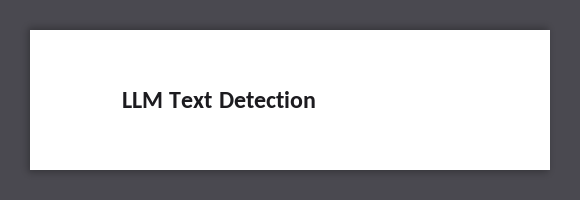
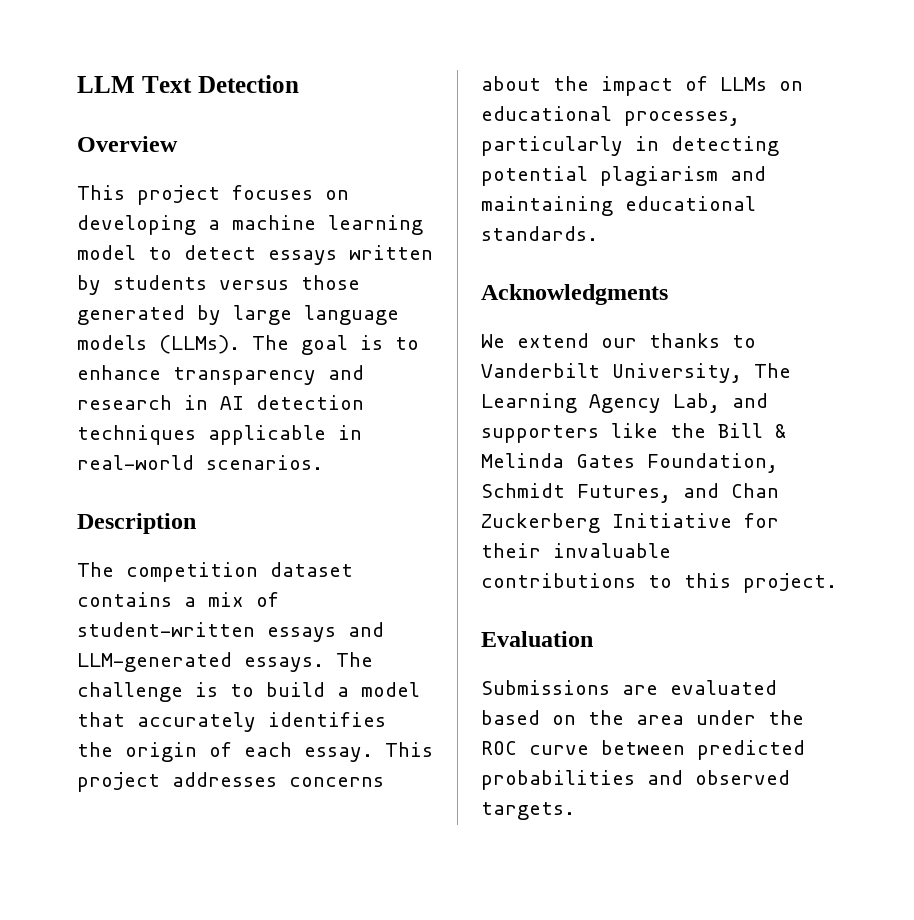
+ Overview
+ This project focuses on developing a machine learning model to detect essays written by students versus those generated by large language models (LLMs). The goal is to enhance transparency and research in AI detection techniques applicable in real-world scenarios.
+ Description
+ The competition dataset contains a mix of student-written essays and LLM-generated essays. The challenge is to build a model that accurately identifies the origin of each essay. This project addresses concerns about the impact of LLMs on educational processes, particularly in detecting potential plagiarism and maintaining educational standards.
+ Acknowledgments
+ We extend our thanks to Vanderbilt University, The Learning Agency Lab, and supporters like the Bill & Melinda Gates Foundation, Schmidt Futures, and Chan Zuckerberg Initiative for their invaluable contributions to this project.
+ Evaluation
+ Submissions are evaluated based on the area under the ROC curve between predicted probabilities and observed targets.

